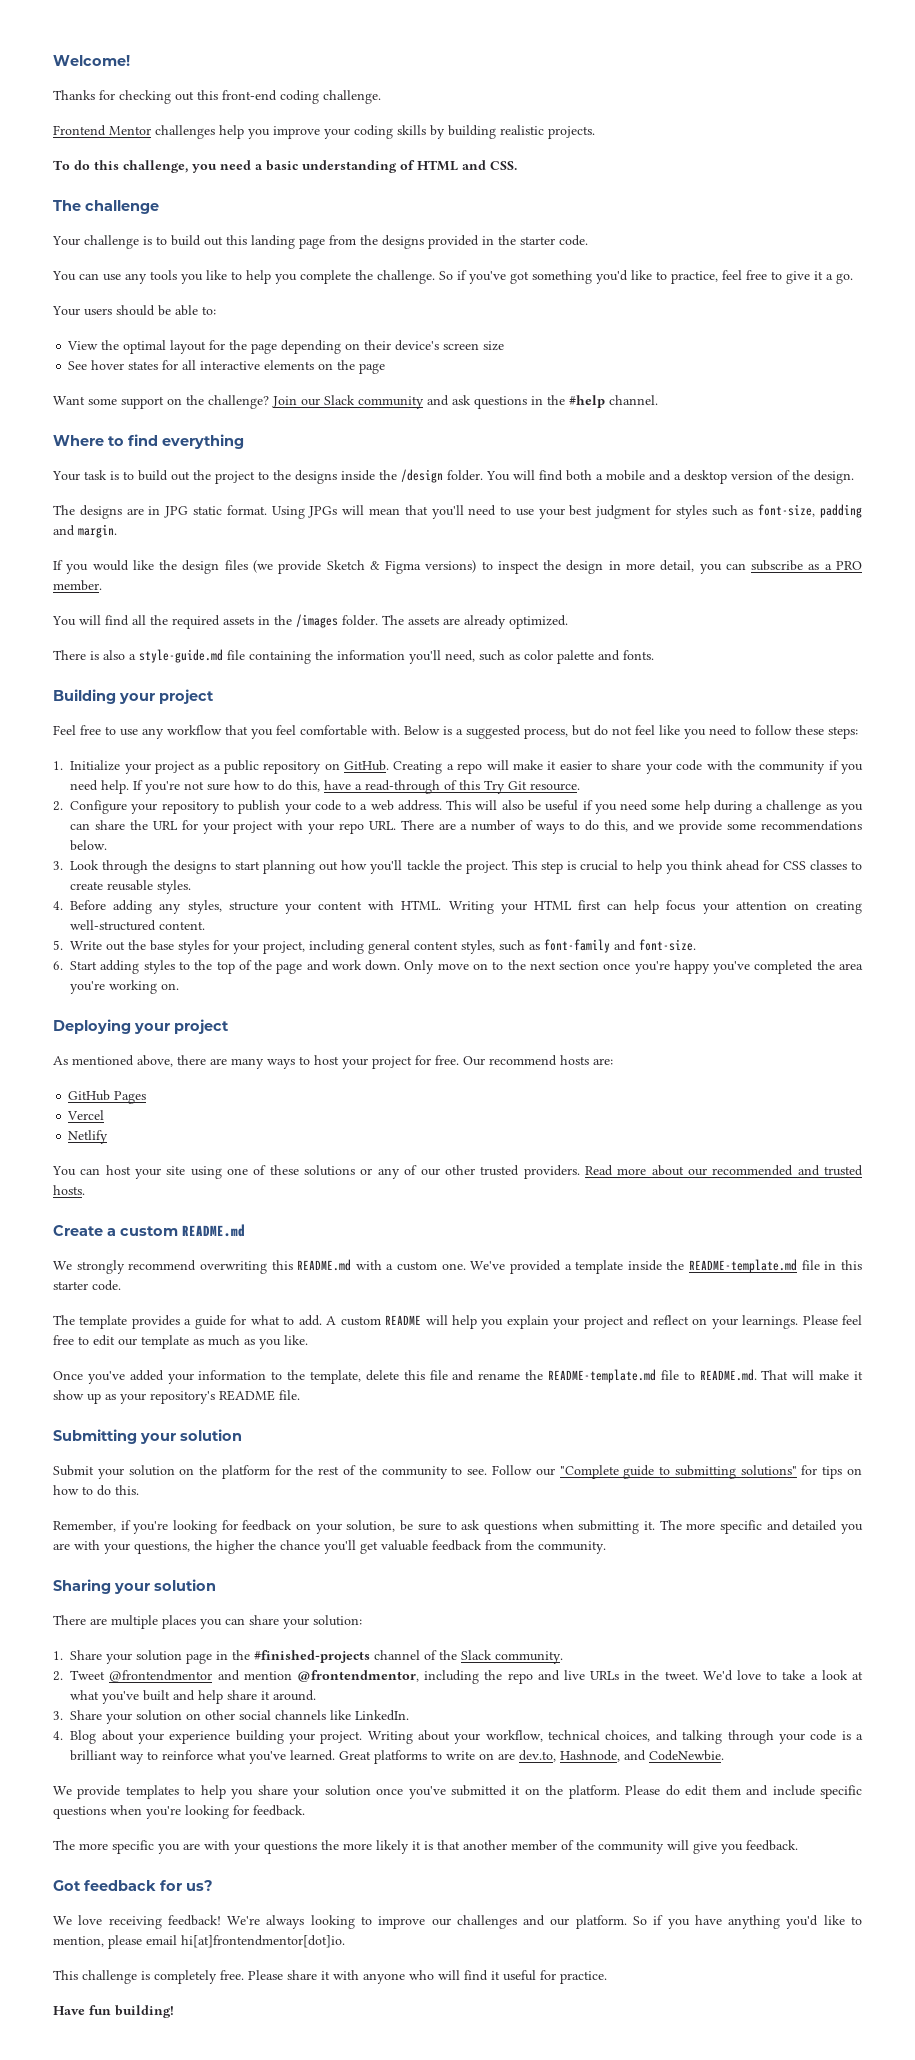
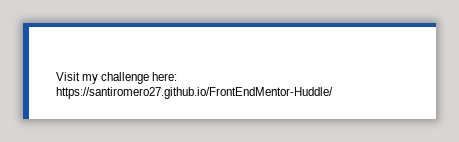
- Welcome!
- Thanks for checking out this front-end coding challenge.
- Frontend Mentor challenges help you improve your coding skills by building realistic projects.
- To do this challenge, you need a basic understanding of HTML and CSS.
- The challenge
- Your challenge is to build out this landing page from the designs provided in the starter code.
- You can use any tools you like to help you complete the challenge. So if you've got something you'd like to practice, feel free to give it a go.
- Your users should be able to:
- View the optimal layout for the page depending on their device's screen size
- See hover states for all interactive elements on the page
- Want some support on the challenge? Join our Slack community and ask questions in the #help channel.
- Where to find everything
- Your task is to build out the project to the designs inside the /design folder. You will find both a mobile and a desktop version of the design.
- The designs are in JPG static format. Using JPGs will mean that you'll need to use your best judgment for styles such as font-size, padding and margin.
- If you would like the design files (we provide Sketch & Figma versions) to inspect the design in more detail, you can subscribe as a PRO member.
- You will find all the required assets in the /images folder. The assets are already optimized.
- There is also a style-guide.md file containing the information you'll need, such as color palette and fonts.
- Building your project
- Feel free to use any workflow that you feel comfortable with. Below is a suggested process, but do not feel like you need to follow these steps:
- 1. Initialize your project as a public repository on GitHub. Creating a repo will make it easier to share your code with the community if you need help. If you're not sure how to do this, have a read-through of this Try Git resource.
- 2. Configure your repository to publish your code to a web address. This will also be useful if you need some help during a challenge as you can share the URL for your project with your repo URL. There are a number of ways to do this, and we provide some recommendations below.
- 3. Look through the designs to start planning out how you'll tackle the project. This step is crucial to help you think ahead for CSS classes to create reusable styles.
- 4. Before adding any styles, structure your content with HTML. Writing your HTML first can help focus your attention on creating well-structured content.
- 5. Write out the base styles for your project, including general content styles, such as font-family and font-size.
- 6. Start adding styles to the top of the page and work down. Only move on to the next section once you're happy you've completed the area you're working on.
- Deploying your project
- As mentioned above, there are many ways to host your project for free. Our recommend hosts are:
- GitHub Pages
- Vercel
- Netlify
- You can host your site using one of these solutions or any of our other trusted providers. Read more about our recommended and trusted hosts.
- Create a custom README.md
- We strongly recommend overwriting this README.md with a custom one. We've provided a template inside the README-template.md file in this starter code.
- The template provides a guide for what to add. A custom README will help you explain your project and reflect on your learnings. Please feel free to edit our template as much as you like.
- Once you've added your information to the template, delete this file and rename the README-template.md file to README.md. That will make it show up as your repository's README file.
- Submitting your solution
- Submit your solution on the platform for the rest of the community to see. Follow our "Complete guide to submitting solutions" for tips on how to do this.
- Remember, if you're looking for feedback on your solution, be sure to ask questions when submitting it. The more specific and detailed you are with your questions, the higher the chance you'll get valuable feedback from the community.
- Sharing your solution
- There are multiple places you can share your solution:
- 1. Share your solution page in the #finished-projects channel of the Slack community.
- 2. Tweet @frontendmentor and mention @frontendmentor, including the repo and live URLs in the tweet. We'd love to take a look at what you've built and help share it around.
- 3. Share your solution on other social channels like LinkedIn.
- 4. Blog about your experience building your project. Writing about your workflow, technical choices, and talking through your code is a brilliant way to reinforce what you've learned. Great platforms to write on are dev.to, Hashnode, and CodeNewbie.
- We provide templates to help you share your solution once you've submitted it on the platform. Please do edit them and include specific questions when you're looking for feedback.
- The more specific you are with your questions the more likely it is that another member of the community will give you feedback.
- Got feedback for us?
- We love receiving feedback! We're always looking to improve our challenges and our platform. So if you have anything you'd like to mention, please email hi[at]frontendmentor[dot]io.
- This challenge is completely free. Please share it with anyone who will find it useful for practice.
- Have fun building!
+ Visit my challenge here: https://santiromero27.github.io/FrontEndMentor-Huddle/

